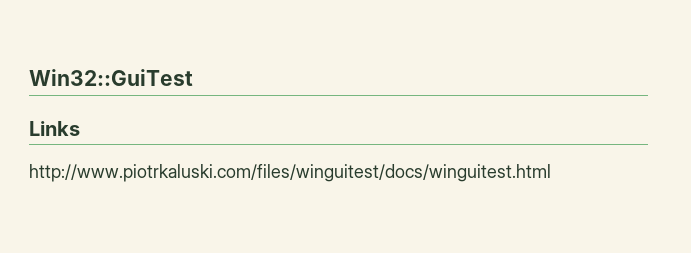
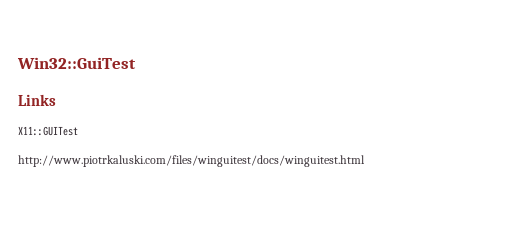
+ X11::GUITest

